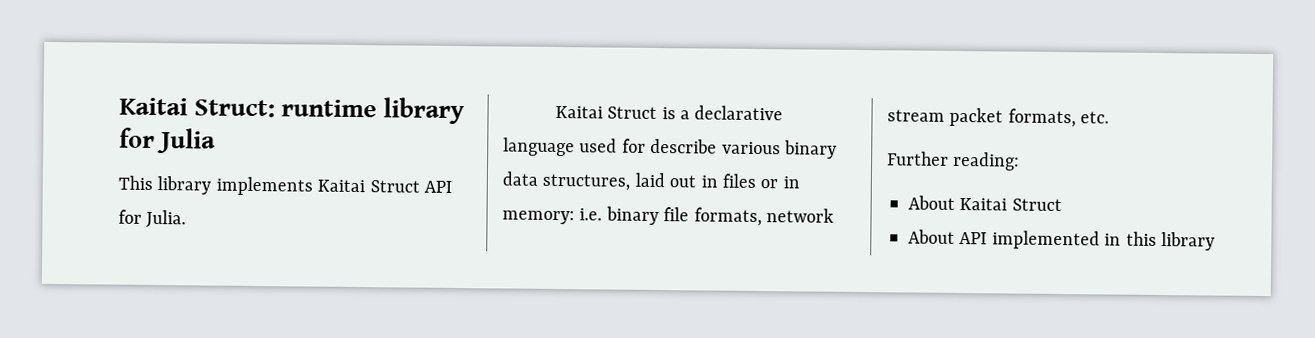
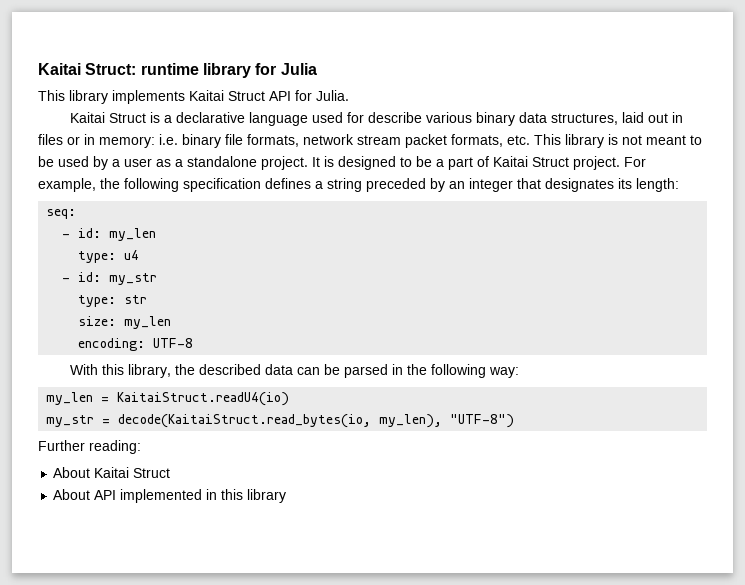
- Kaitai Struct is a declarative language used for describe various binary data structures, laid out in files or in memory: i.e. binary file formats, network stream packet formats, etc.
+ Kaitai Struct is a declarative language used for describe various binary data structures, laid out in files or in memory: i.e. binary file formats, network stream packet formats, etc. This library is not meant to be used by a user as a standalone project. It is designed to be a part of Kaitai Struct project. For example, the following specification defines a string preceded by an integer that designates its length:
+ seq:
+ - id: my_len
+ type: u4
+ - id: my_str
+ type: str
+ size: my_len
+ encoding: UTF-8
+ With this library, the described data can be parsed in the following way:
+ my_len = KaitaiStruct.readU4(io)
+ my_str = decode(KaitaiStruct.read_bytes(io, my_len), "UTF-8")

